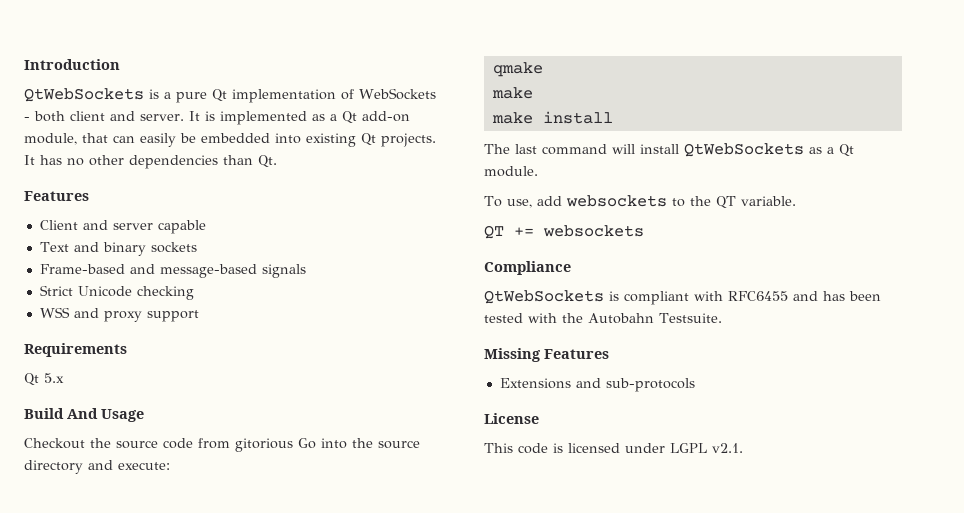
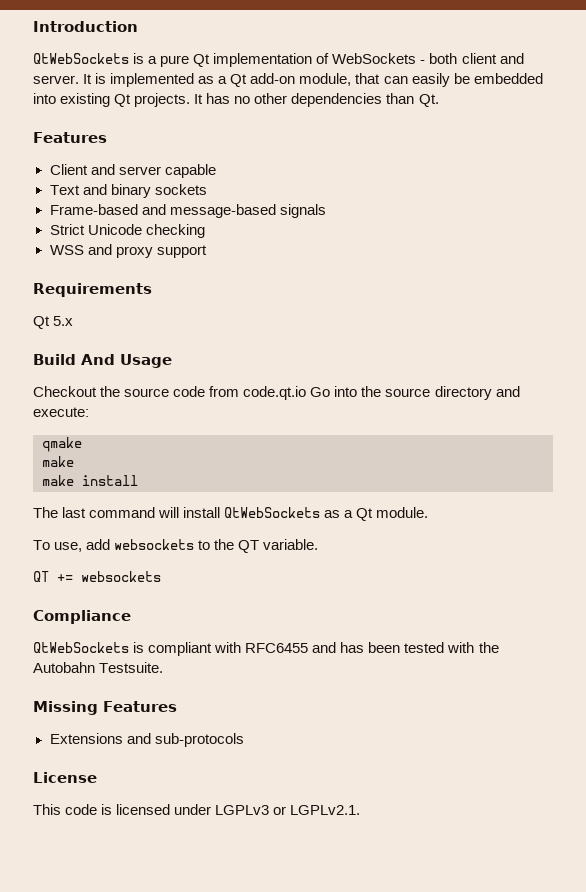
- Checkout the source code from gitorious Go into the source directory and execute:
+ Checkout the source code from code.qt.io Go into the source directory and execute:
- This code is licensed under LGPL v2.1.
+ This code is licensed under LGPLv3 or LGPLv2.1.

